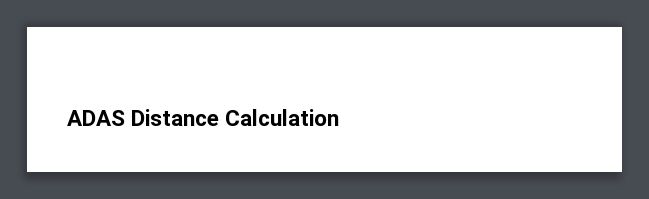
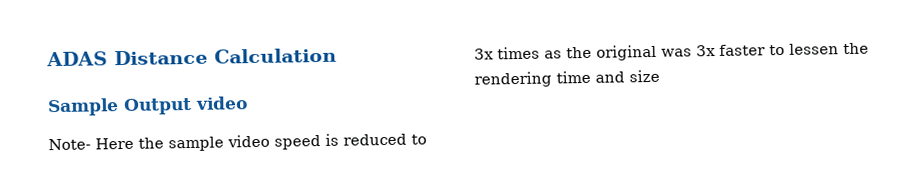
+ Sample Output video
+ Note- Here the sample video speed is reduced to 3x times as the original was 3x faster to lessen the rendering time and size

